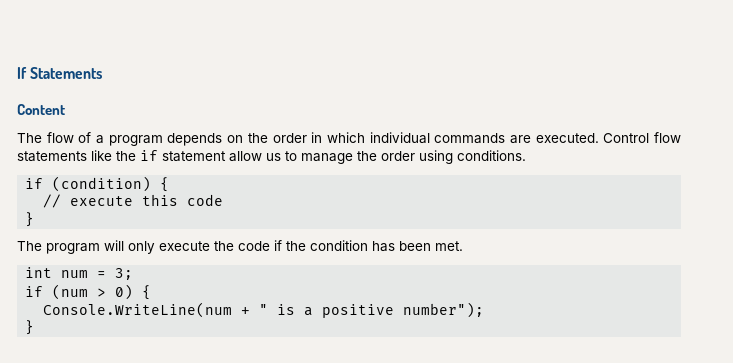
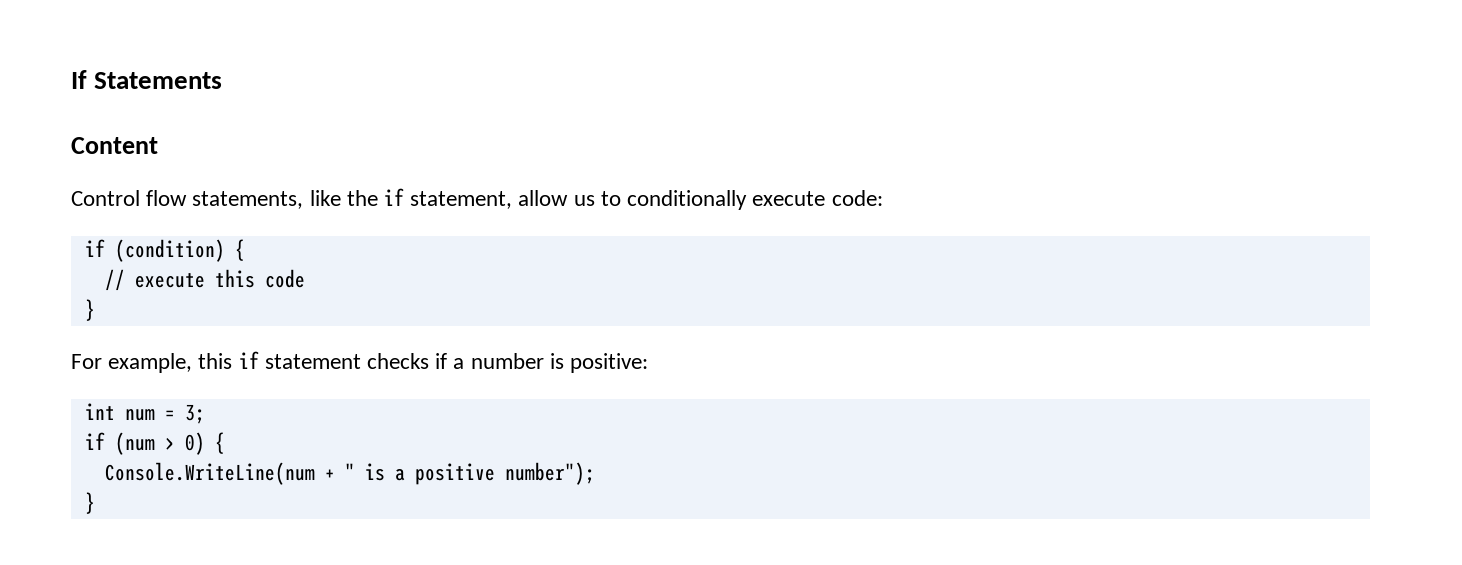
- The flow of a program depends on the order in which individual commands are executed. Control flow statements like the if statement allow us to manage the order using conditions.
+ Control flow statements, like the if statement, allow us to conditionally execute code:
- The program will only execute the code if the condition has been met.
+ For example, this if statement checks if a number is positive:

